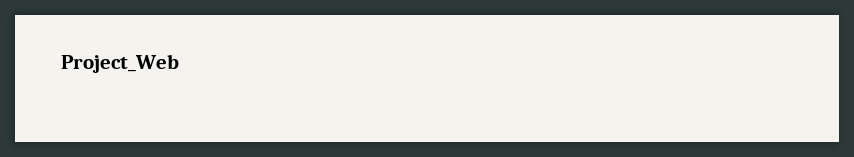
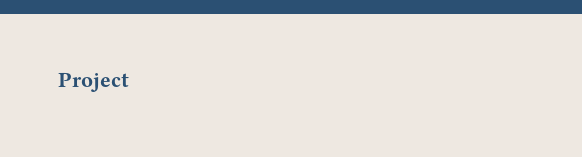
- Project_Web
+ Project

